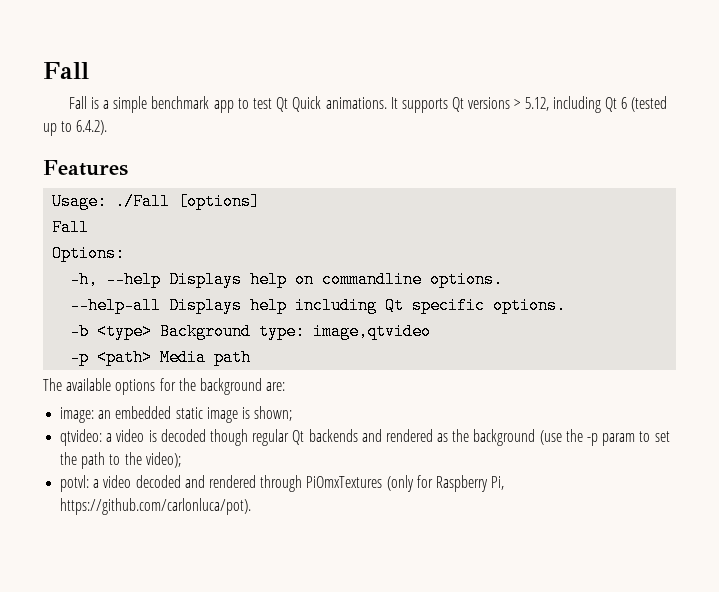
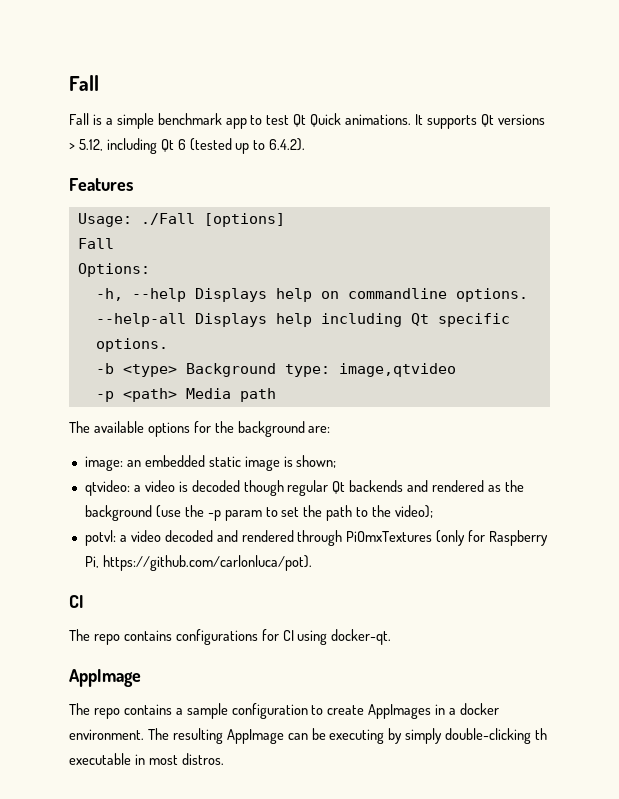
  potvl: a video decoded and rendered through PiOmxTextures (only for Raspberry Pi, https://github.com/carlonluca/pot).
+ CI
+ The repo contains configurations for CI using docker-qt.
+ AppImage
+ The repo contains a sample configuration to create AppImages in a docker environment. The resulting AppImage can be executing by simply double-clicking th executable in most distros.

